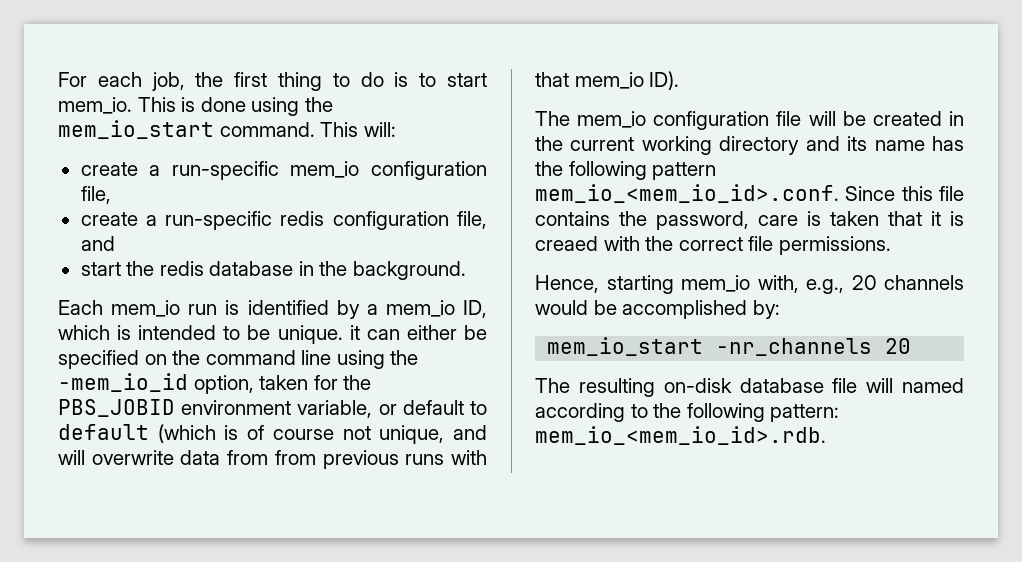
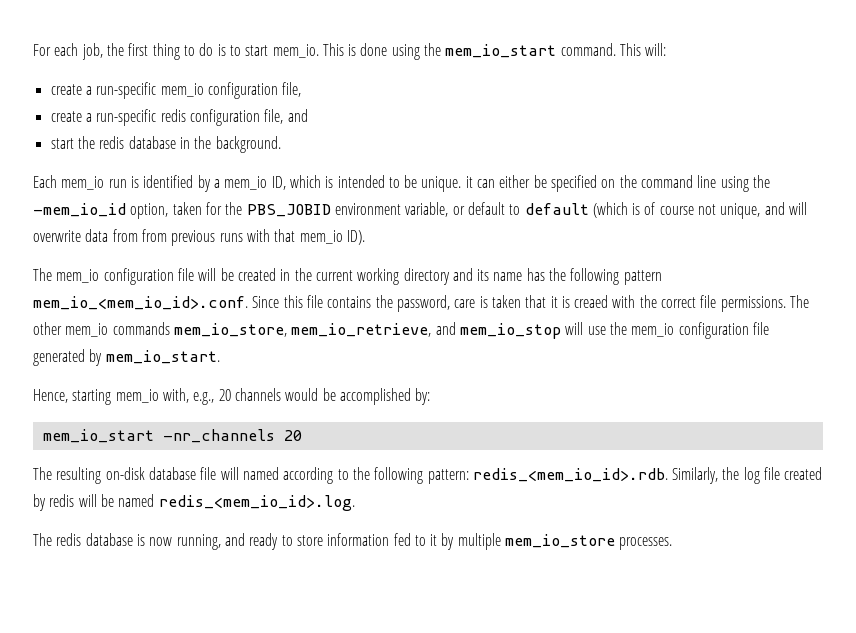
+ The other mem_io commands mem_io_store, mem_io_retrieve, and mem_io_stop will use the mem_io configuration file generated by mem_io_start.
- The resulting on-disk database file will named according to the following pattern: mem_io_<mem_io_id>.rdb.
+ The resulting on-disk database file will named according to the following pattern: redis_<mem_io_id>.rdb. Similarly, the log file created by redis will be named redis_<mem_io_id>.log.
+ The redis database is now running, and ready to store information fed to it by multiple mem_io_store processes.

